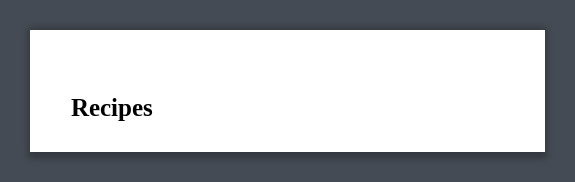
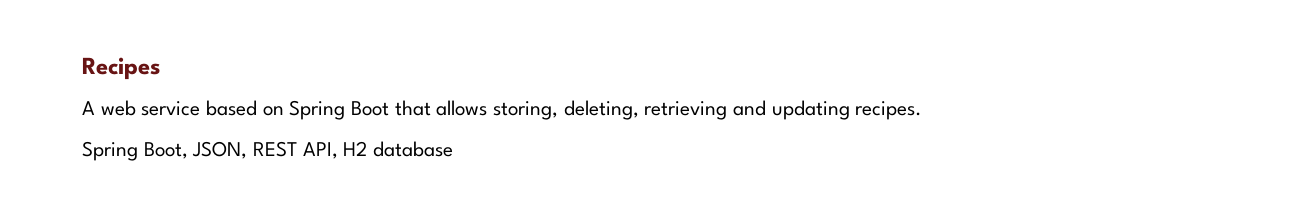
+ A web service based on Spring Boot that allows storing, deleting, retrieving and updating recipes.
+ Spring Boot, JSON, REST API, H2 database

